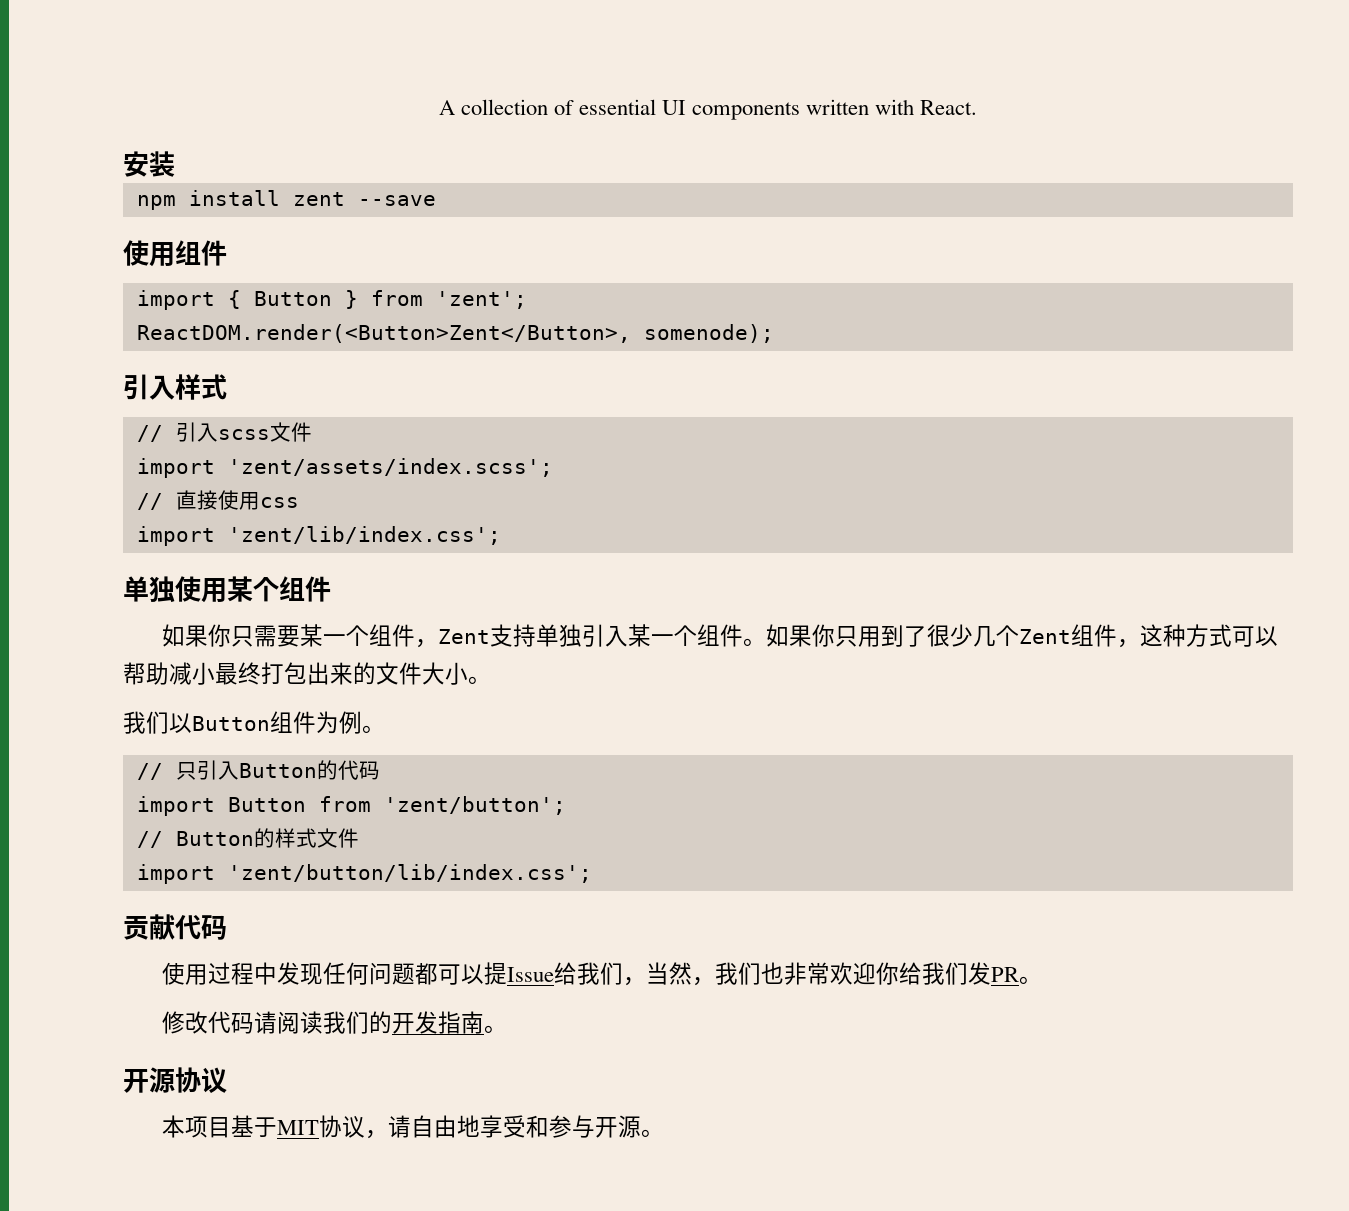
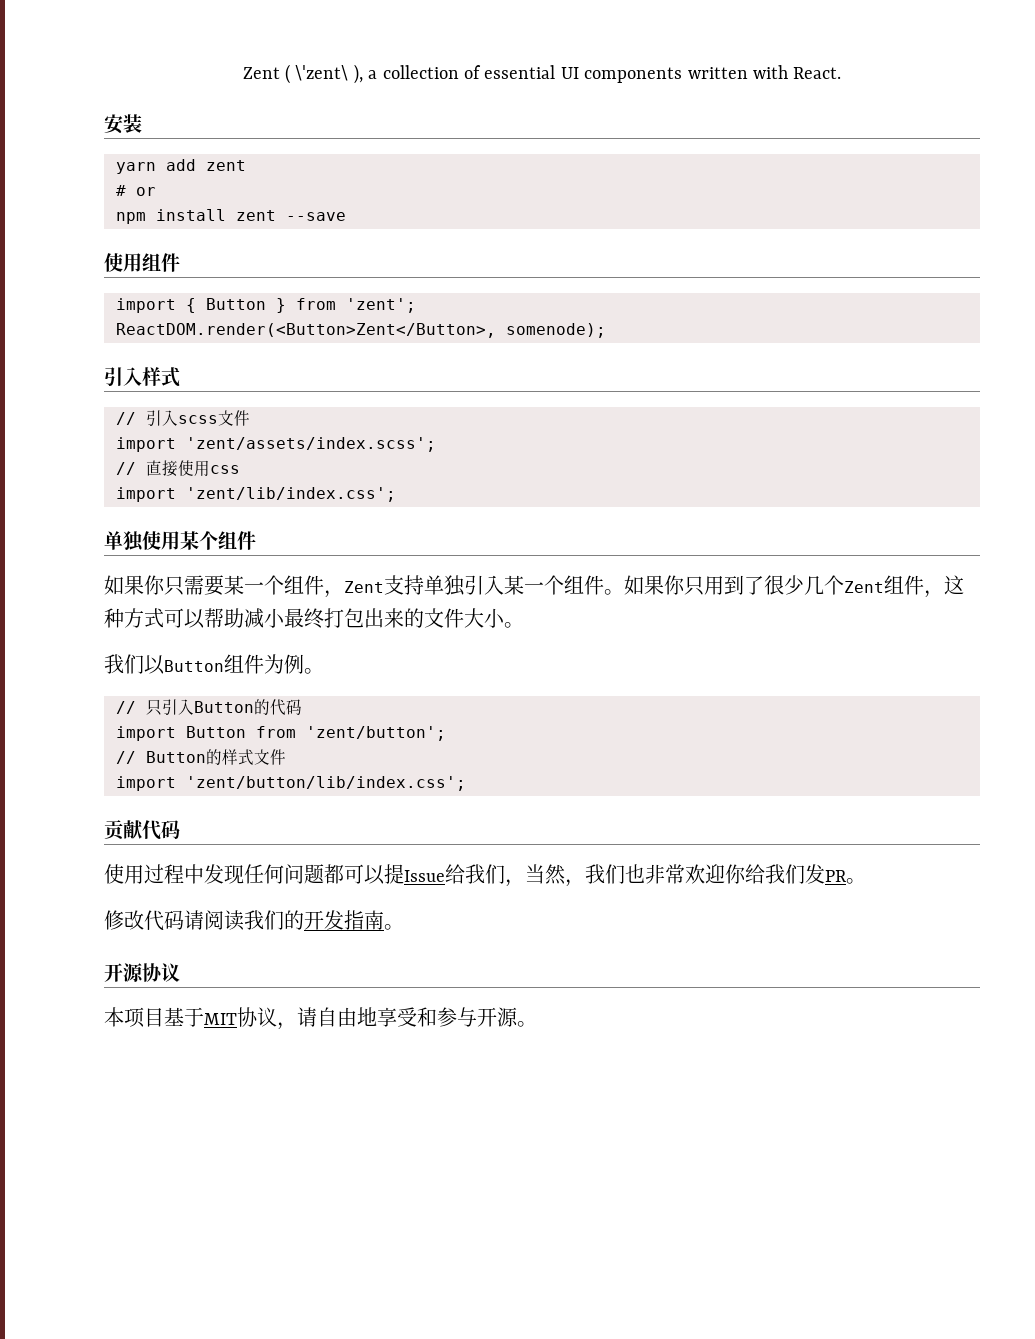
- A collection of essential UI components written with React.
+ Zent ( \ˈzent\ ), a collection of essential UI components written with React.
+ yarn add zent
+ # or

